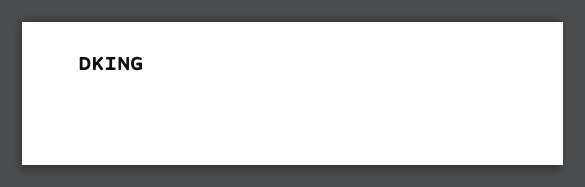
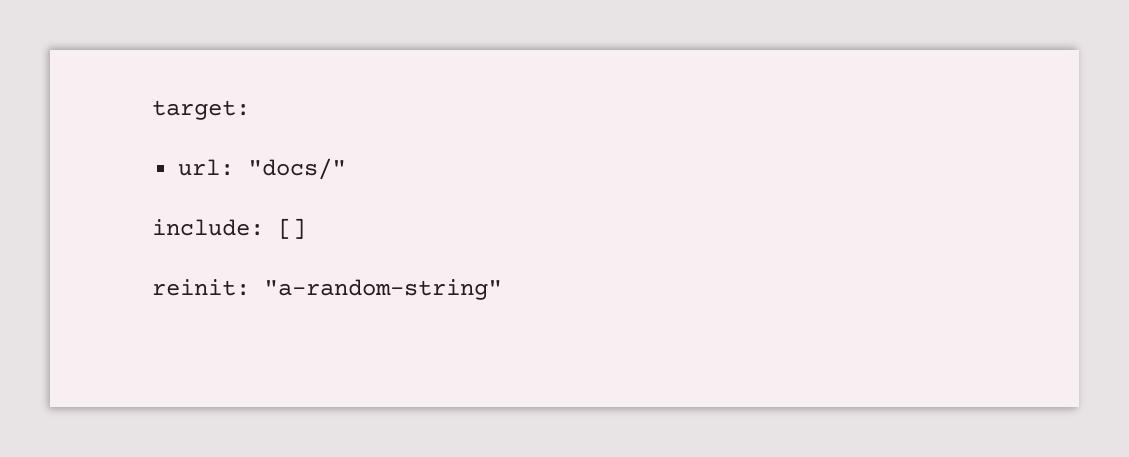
- DKING
+ target:
+ url: "docs/"
+ include: []
+ reinit: "a-random-string"

